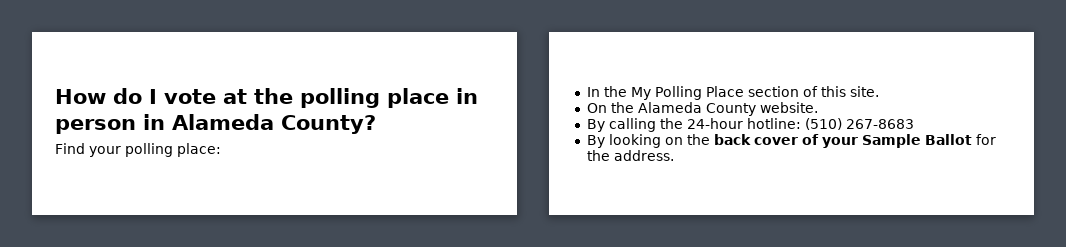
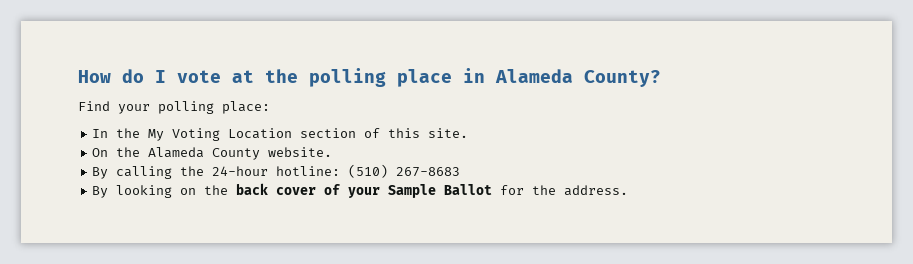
- How do I vote at the polling place in person in Alameda County?
+ How do I vote at the polling place in Alameda County?
- In the My Polling Place section of this site.
+ In the My Voting Location section of this site.

